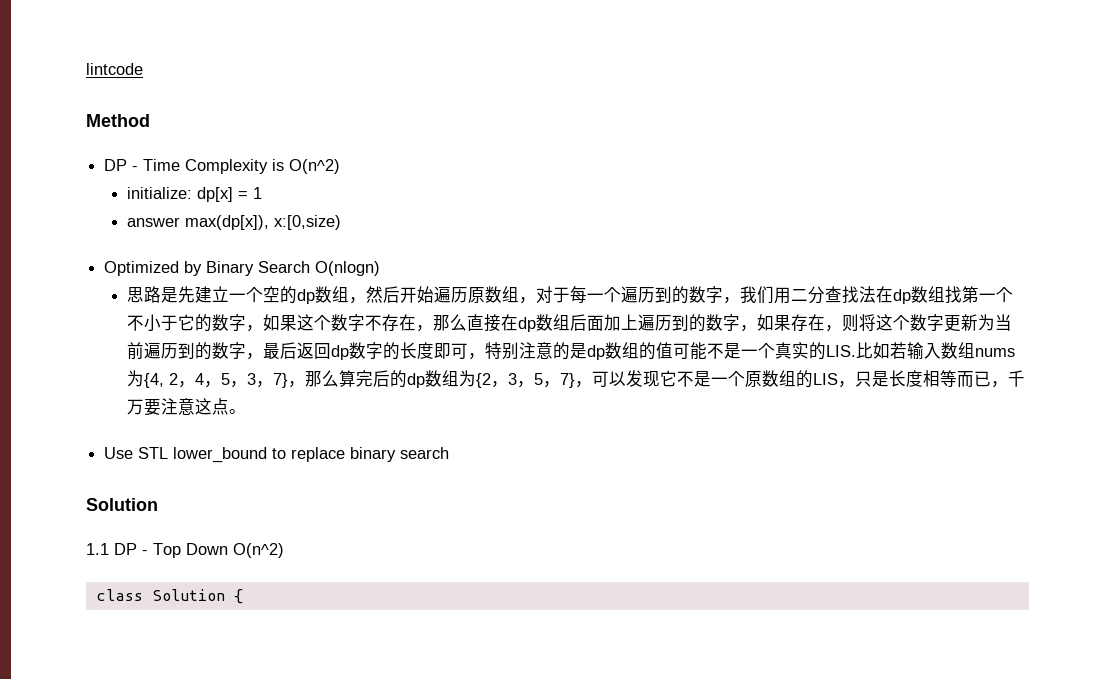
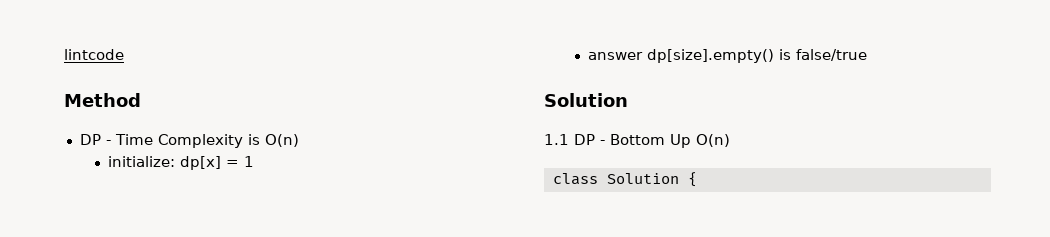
- DP - Time Complexity is O(n^2)
+ DP - Time Complexity is O(n)
- answer max(dp[x]), x:[0,size)
- Optimized by Binary Search O(nlogn)
- 思路是先建立一个空的dp数组，然后开始遍历原数组，对于每一个遍历到的数字，我们用二分查找法在dp数组找第一个不小于它的数字，如果这个数字不存在，那么直接在dp数组后面加上遍历到的数字，如果存在，则将这个数字更新为当前遍历到的数字，最后返回dp数字的长度即可，特别注意的是dp数组的值可能不是一个真实的LIS.比如若输入数组nums为{4, 2，4，5，3，7}，那么算完后的dp数组为{2，3，5，7}，可以发现它不是一个原数组的LIS，只是长度相等而已，千万要注意这点。
- Use STL lower_bound to replace binary search
+ answer dp[size].empty() is false/true
- 1.1 DP - Top Down O(n^2)
+ 1.1 DP - Bottom Up O(n)

